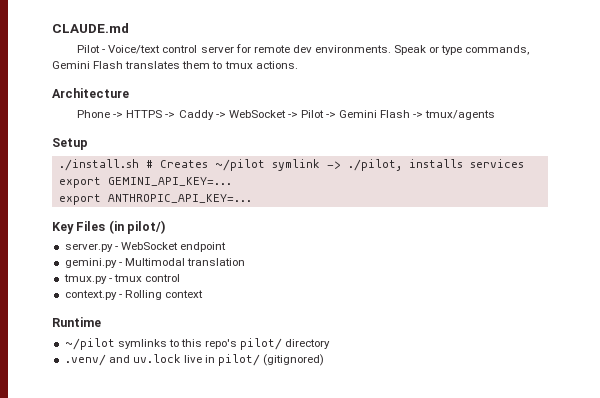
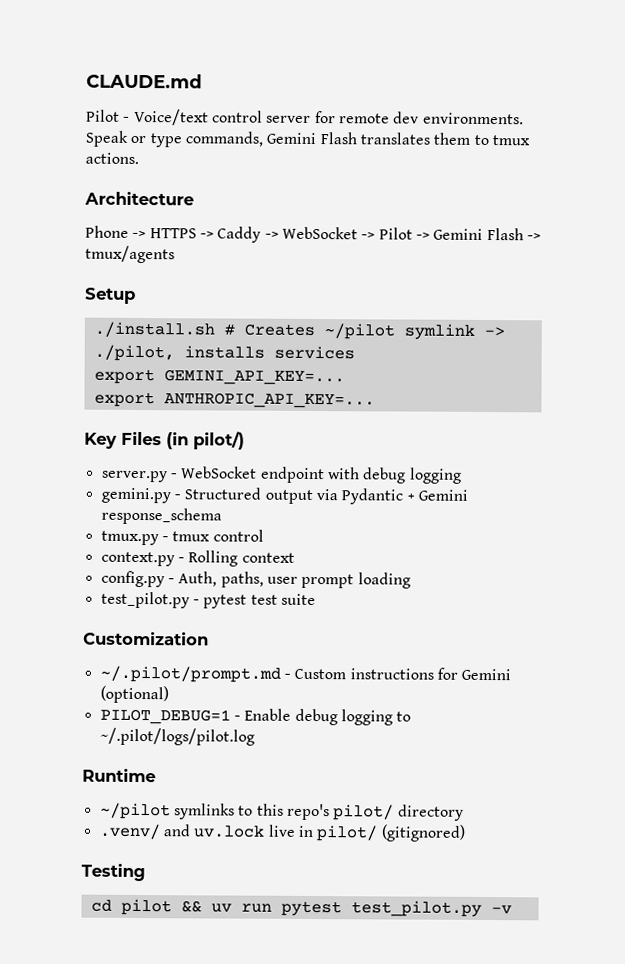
- server.py - WebSocket endpoint
+ server.py - WebSocket endpoint with debug logging
- gemini.py - Multimodal translation
+ gemini.py - Structured output via Pydantic + Gemini response_schema
+ config.py - Auth, paths, user prompt loading
+ test_pilot.py - pytest test suite
+ Customization
+ ~/.pilot/prompt.md - Custom instructions for Gemini (optional)
+ PILOT_DEBUG=1 - Enable debug logging to ~/.pilot/logs/pilot.log
+ Testing
+ cd pilot && uv run pytest test_pilot.py -v

